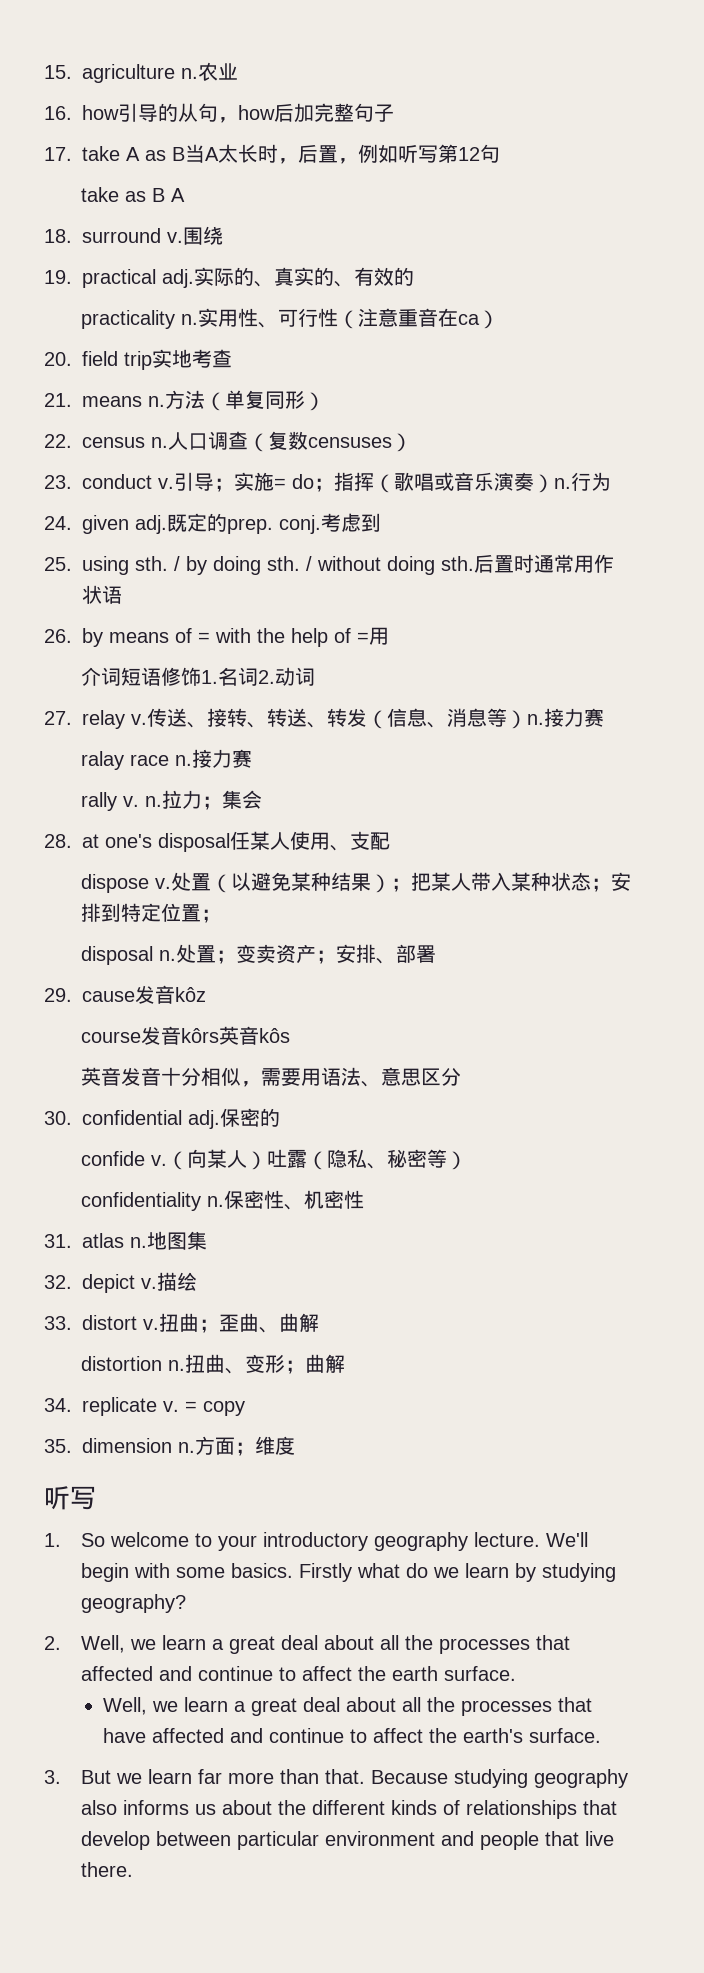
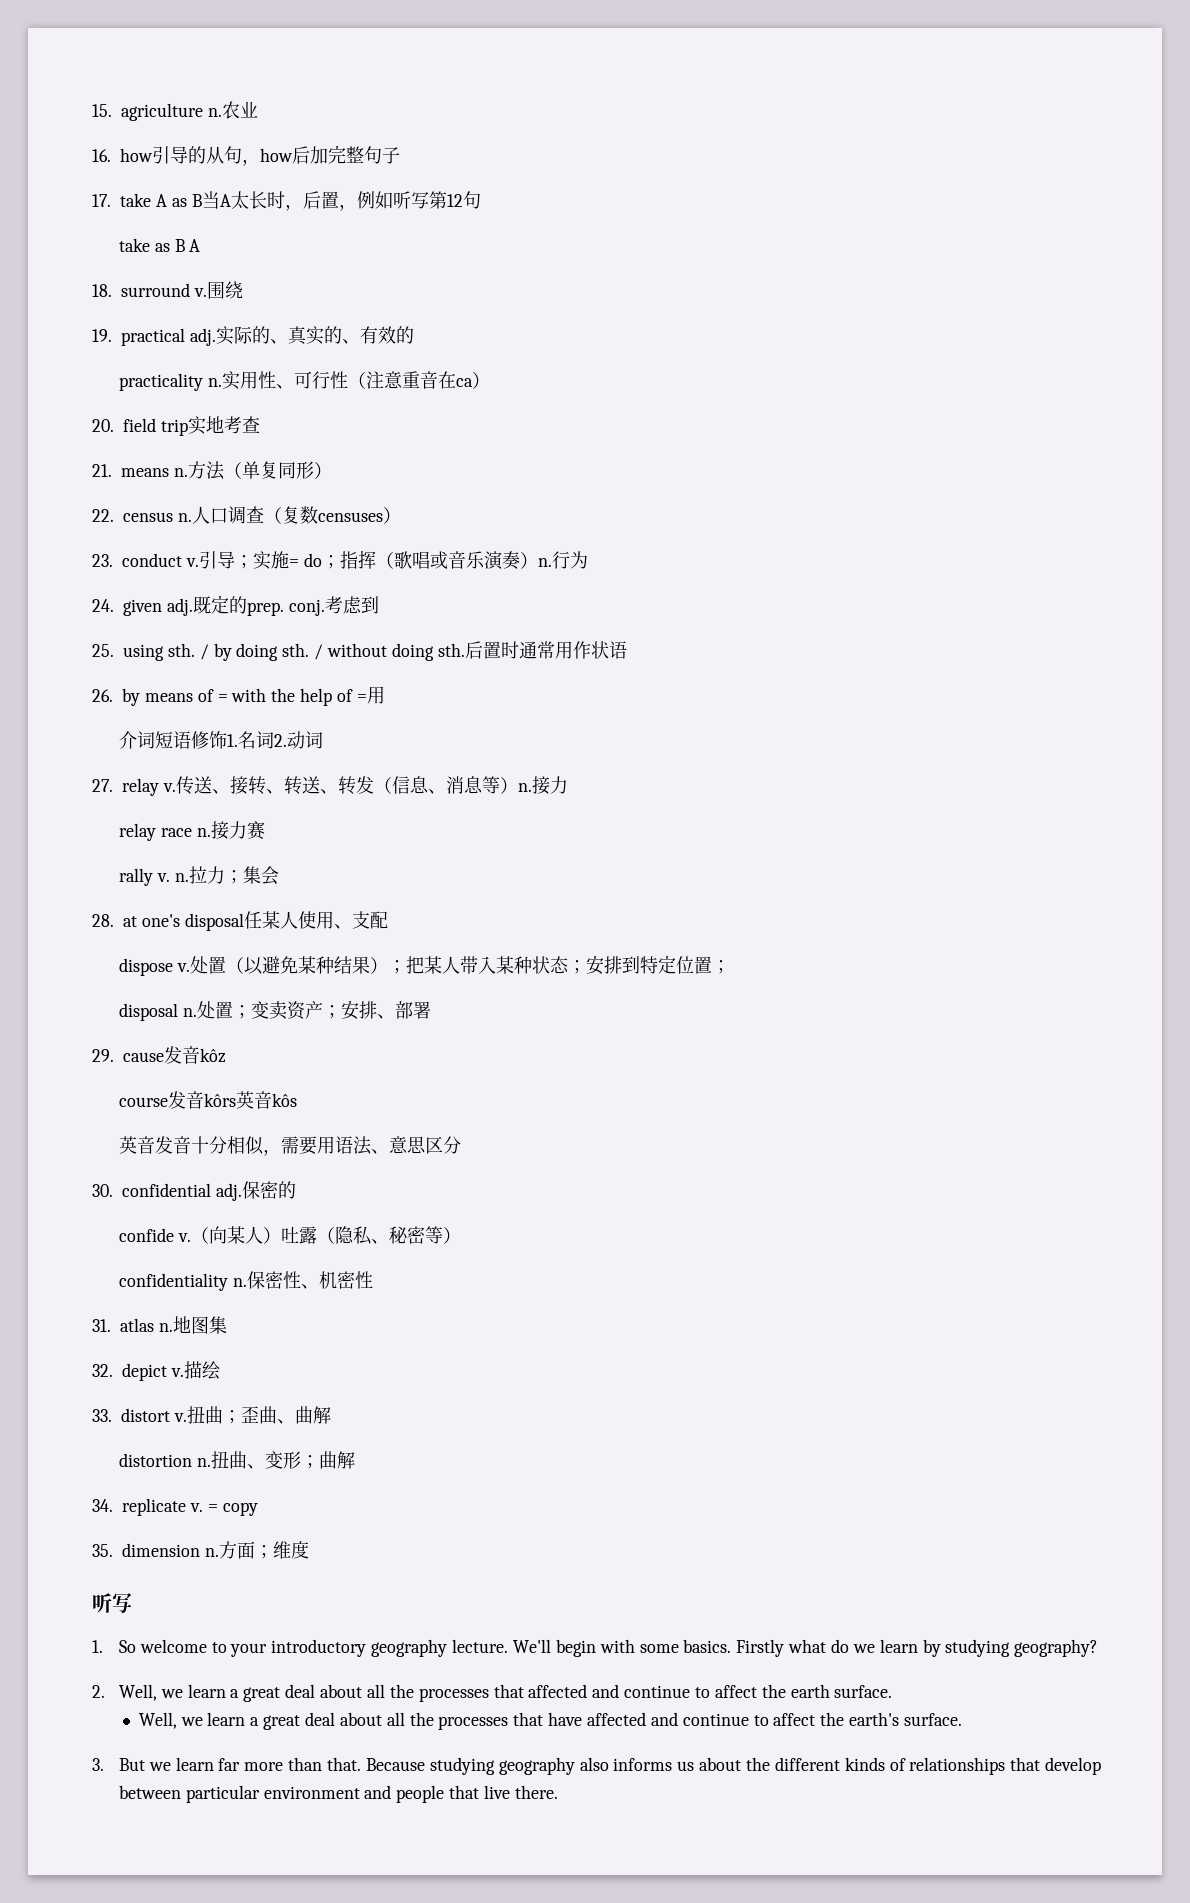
- 传送、接转、转送、转发（信息、消息等）n.接力赛
- ralay race n.
+ 传送、接转、转送、转发（信息、消息等）n.接力
+ relay race n.

